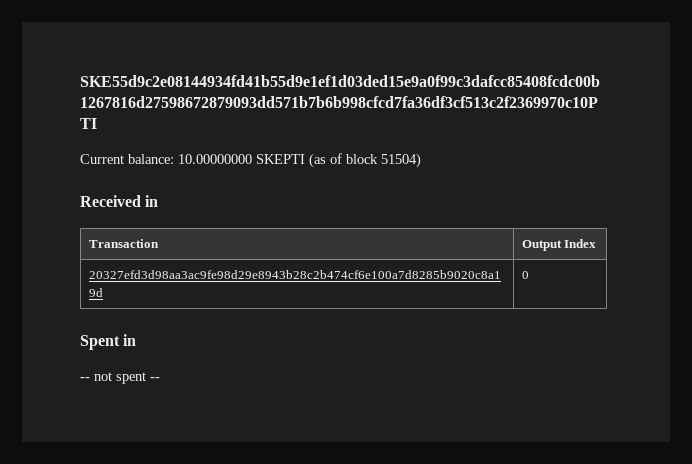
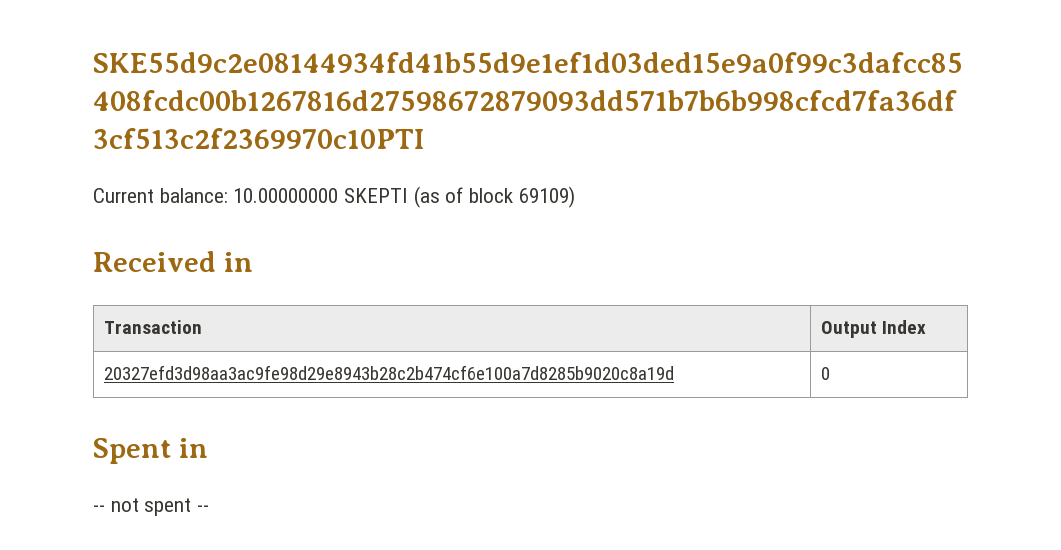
- Current balance: 10.00000000 SKEPTI (as of block 51504)
+ Current balance: 10.00000000 SKEPTI (as of block 69109)

